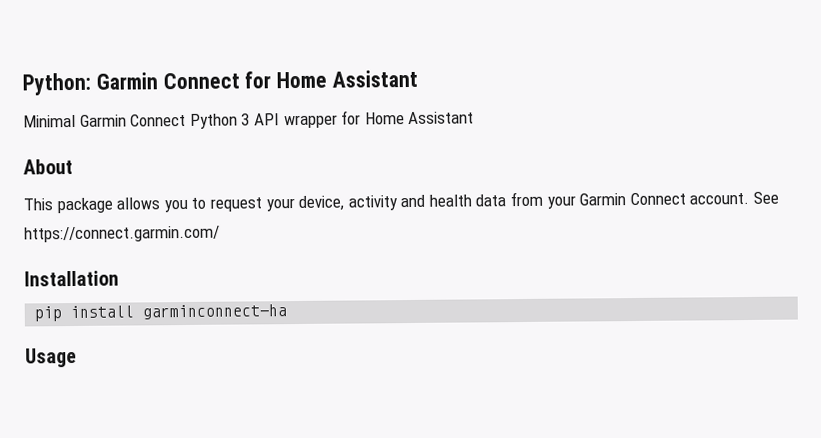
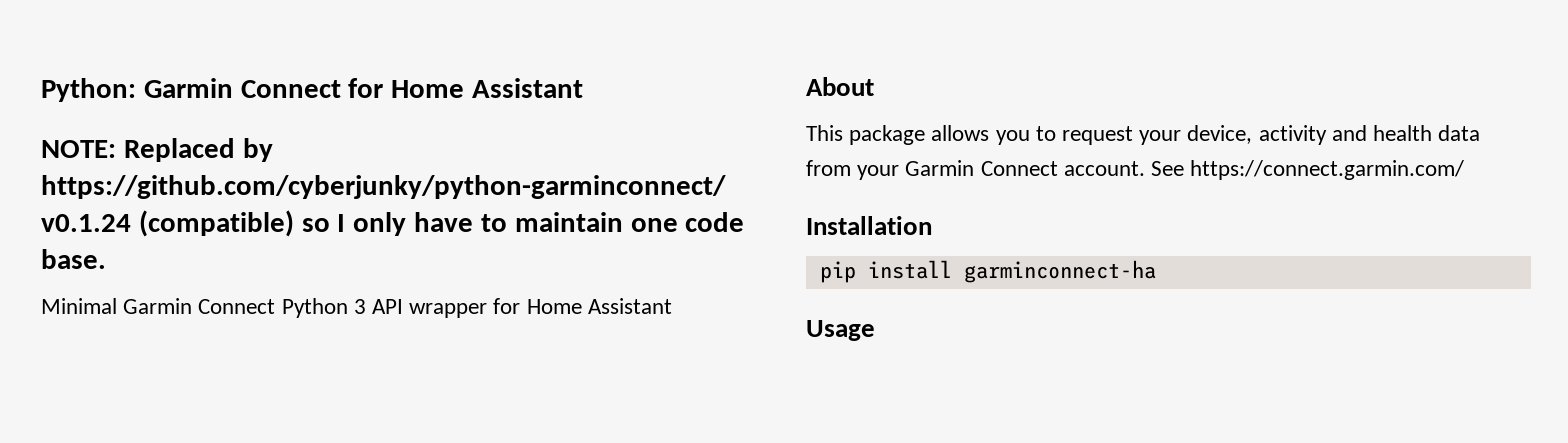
+ NOTE: Replaced by https://github.com/cyberjunky/python-garminconnect/ v0.1.24 (compatible) so I only have to maintain one code base.

